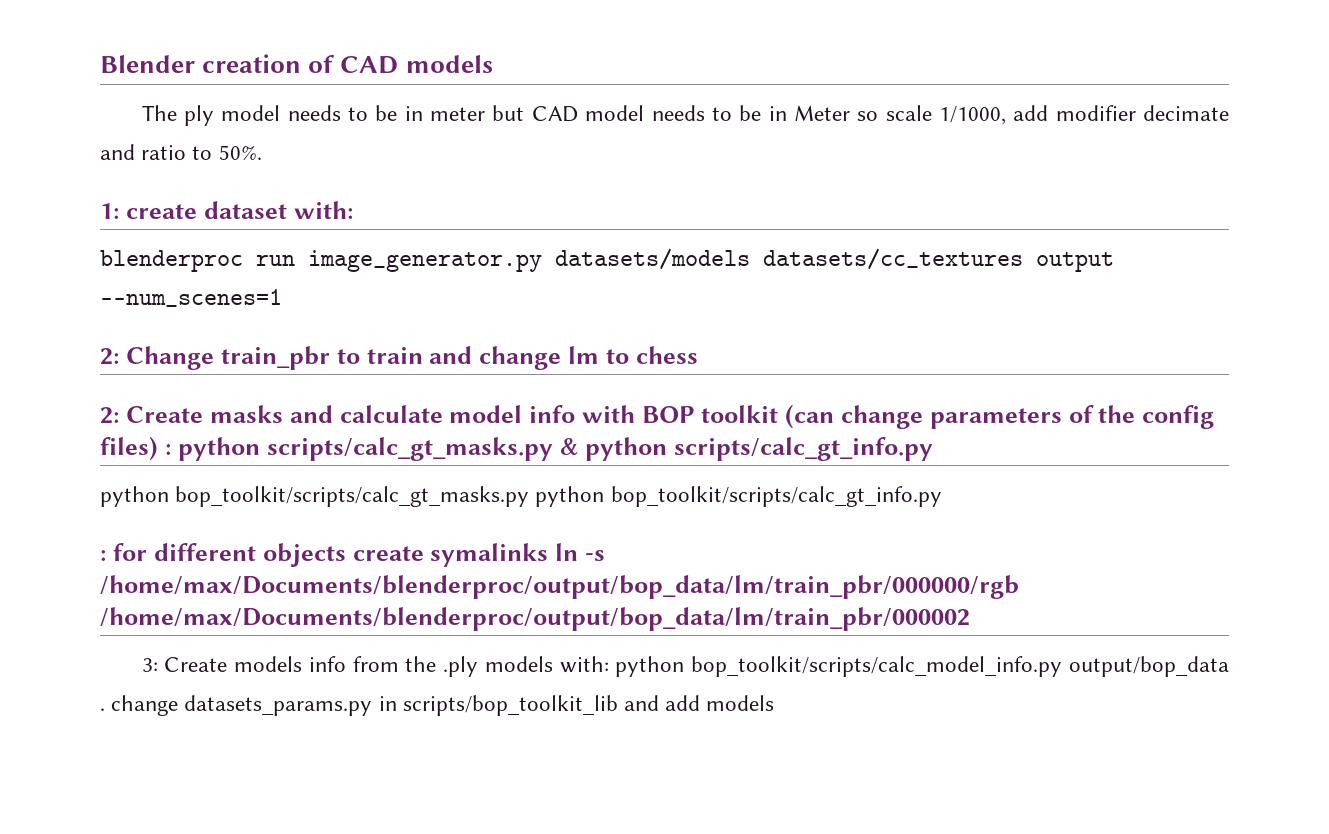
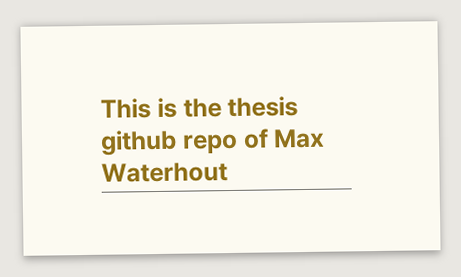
- Blender creation of CAD models
- The ply model needs to be in meter but CAD model needs to be in Meter so scale 1/1000, add modifier decimate and ratio to 50%.
- 1: create dataset with:
- blenderproc run image_generator.py datasets/models datasets/cc_textures output --num_scenes=1
- 2: Change train_pbr to train and change lm to chess
- 2: Create masks and calculate model info with BOP toolkit (can change parameters of the config files) : python scripts/calc_gt_masks.py & python scripts/calc_gt_info.py
- python bop_toolkit/scripts/calc_gt_masks.py python bop_toolkit/scripts/calc_gt_info.py
- : for different objects create symalinks ln -s /home/max/Documents/blenderproc/output/bop_data/lm/train_pbr/000000/rgb /home/max/Documents/blenderproc/output/bop_data/lm/train_pbr/000002
- 3: Create models info from the .ply models with: python bop_toolkit/scripts/calc_model_info.py output/bop_data . change datasets_params.py in scripts/bop_toolkit_lib and add models
+ This is the thesis github repo of Max Waterhout

